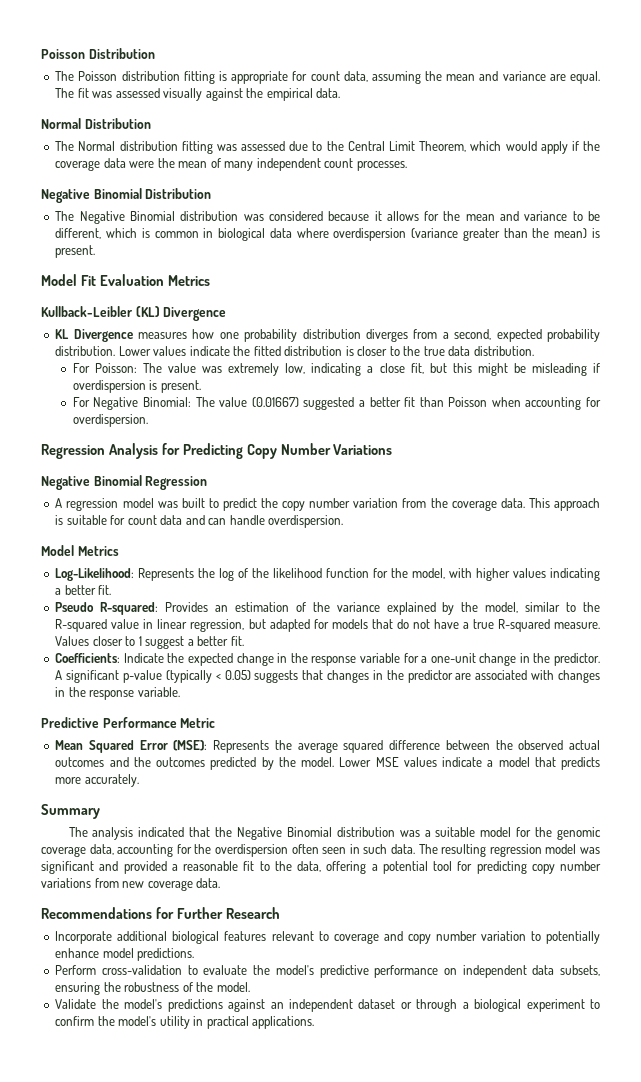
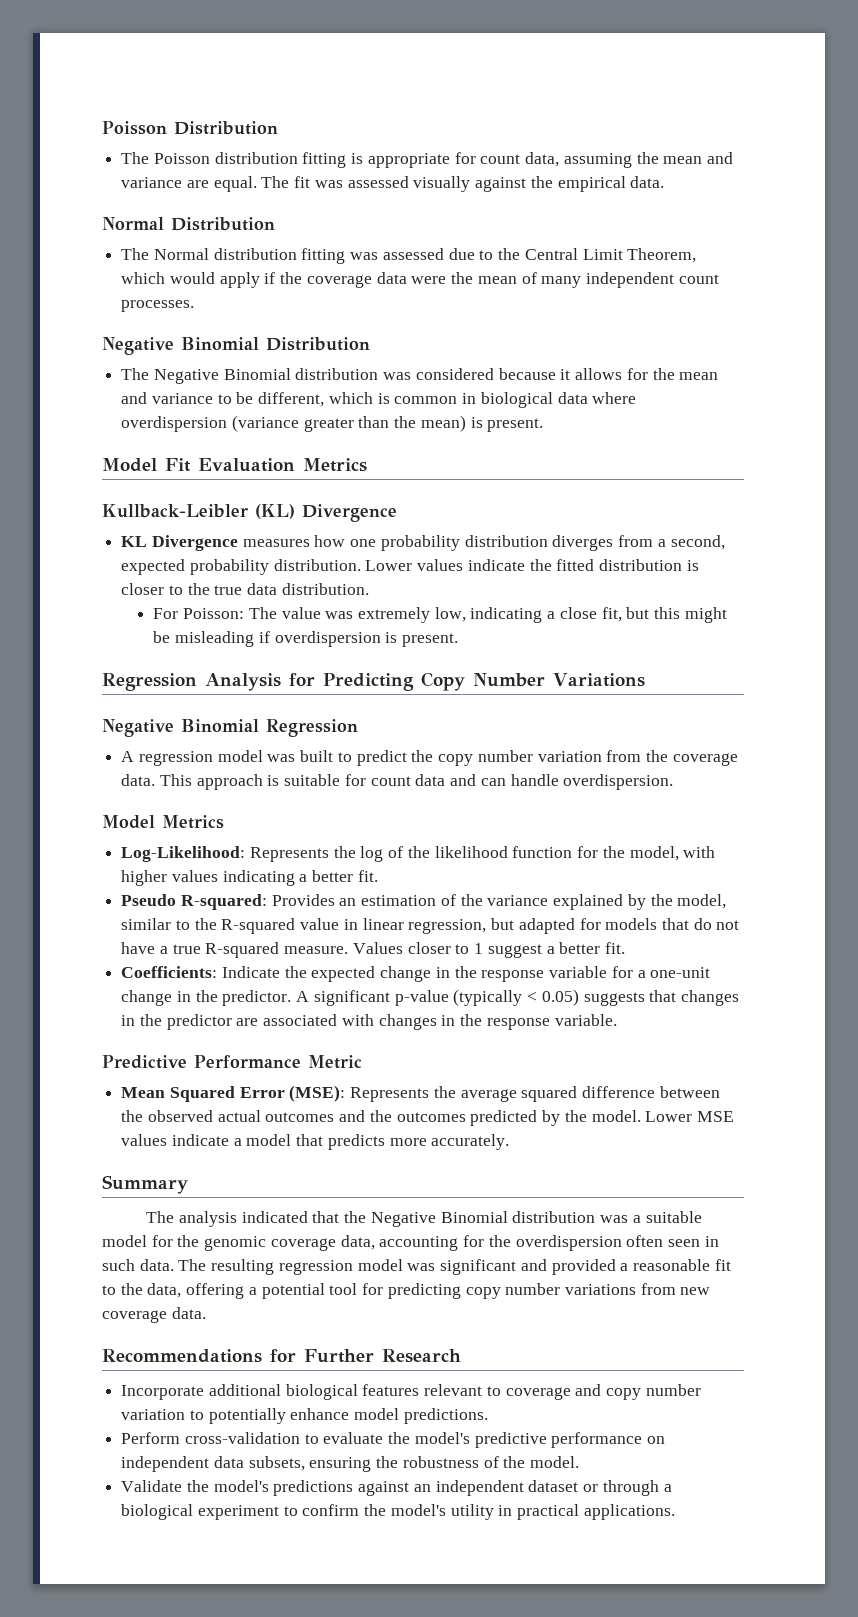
- For Negative Binomial: The value (0.01667) suggested a better fit than Poisson when accounting for overdispersion.

